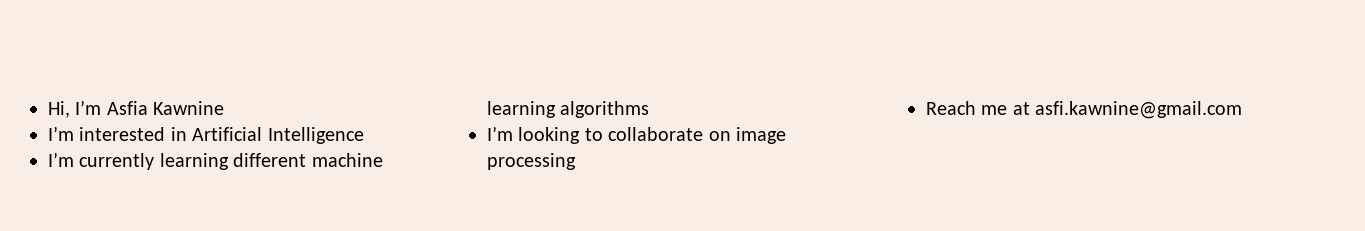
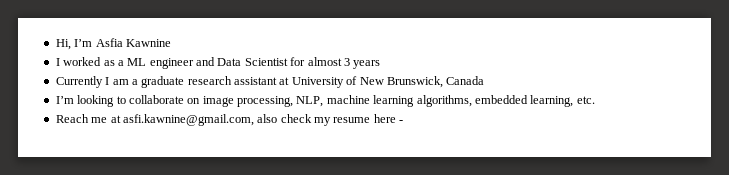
- I’m interested in Artificial Intelligence
- I’m currently learning different machine learning algorithms
+ I worked as a ML engineer and Data Scientist for almost 3 years
+ Currently I am a graduate research assistant at University of New Brunswick, Canada
- I’m looking to collaborate on image processing
- Reach me at asfi.kawnine@gmail.com
+ I’m looking to collaborate on image processing, NLP, machine learning algorithms, embedded learning, etc.
+ Reach me at asfi.kawnine@gmail.com, also check my resume here -

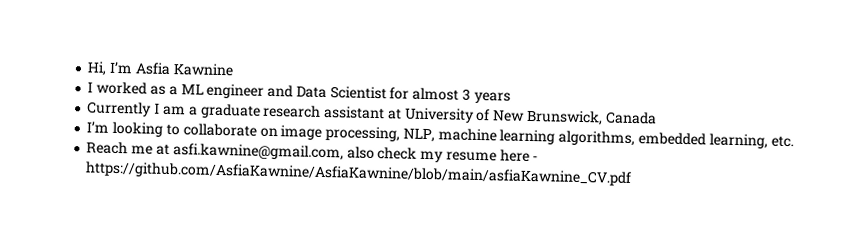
- Reach me at asfi.kawnine@gmail.com, also check my resume here -
+ Reach me at asfi.kawnine@gmail.com, also check my resume here - https://github.com/AsfiaKawnine/AsfiaKawnine/blob/main/asfiaKawnine_CV.pdf

